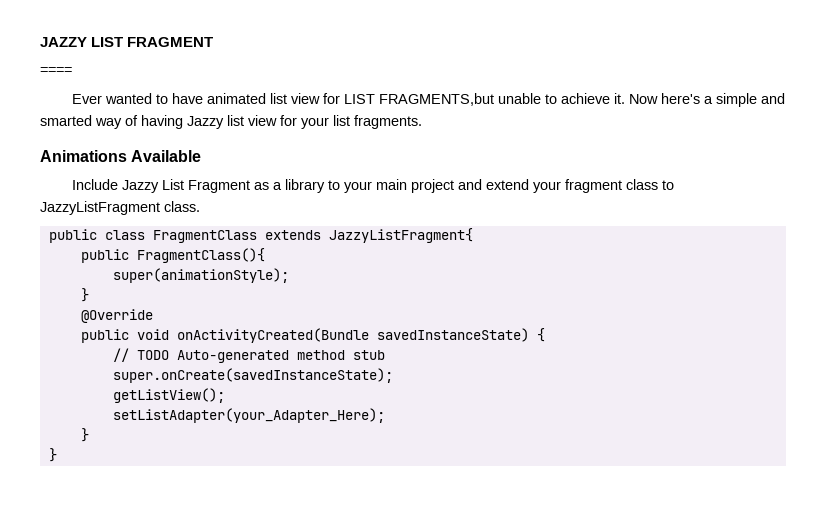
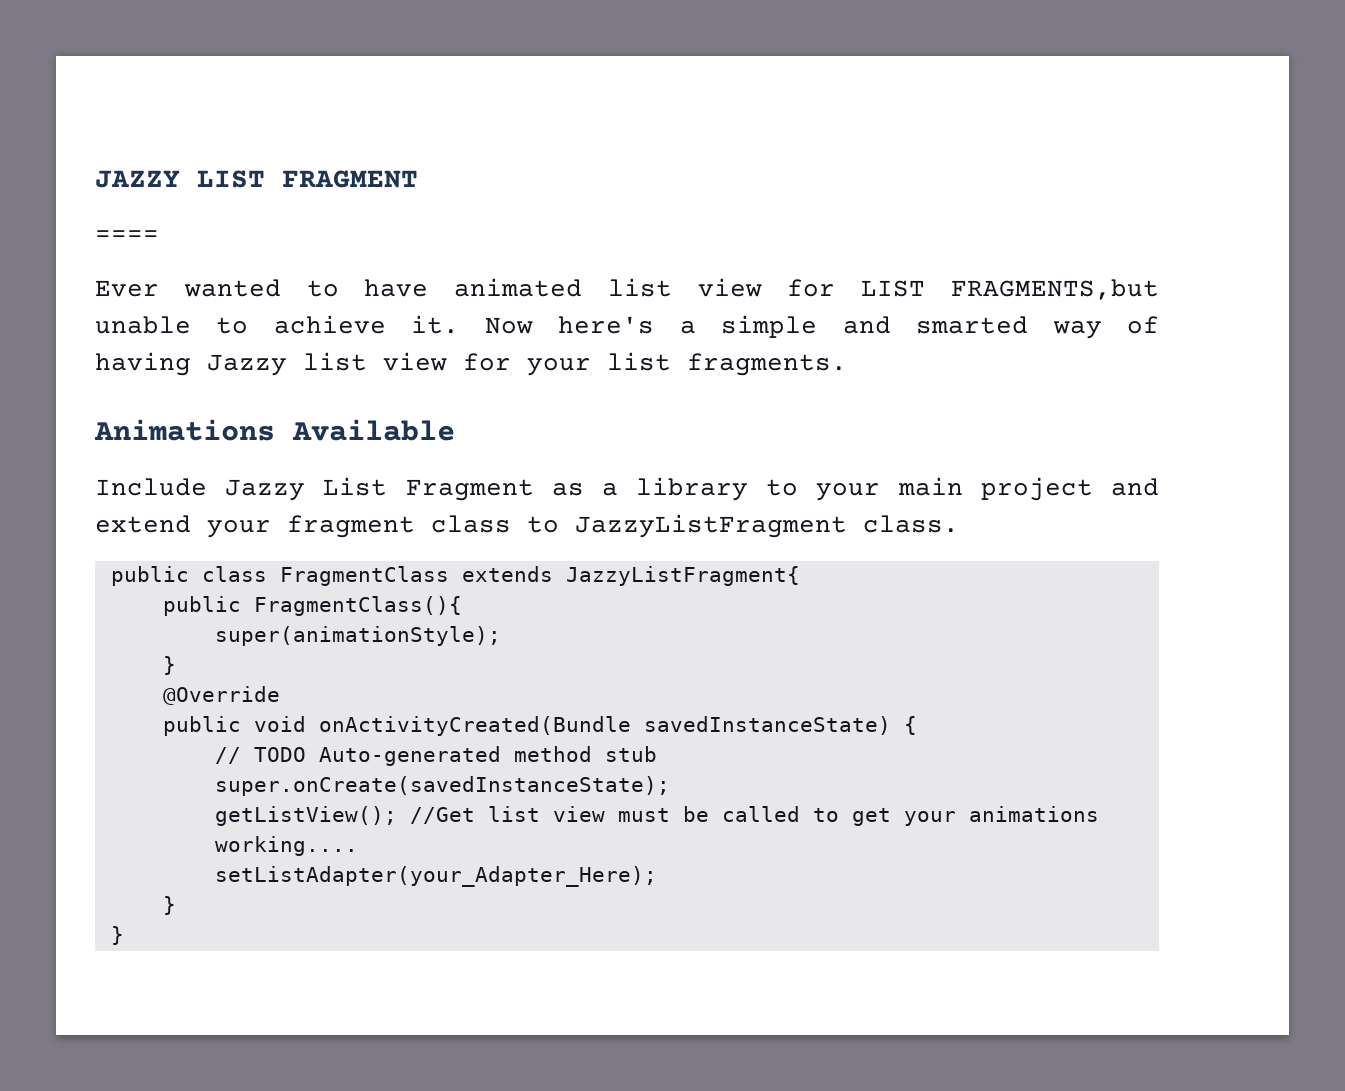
- getListView();
+ getListView(); //Get list view must be called to get your animations working....

